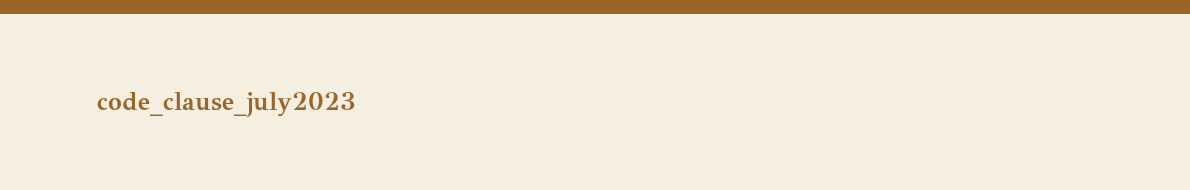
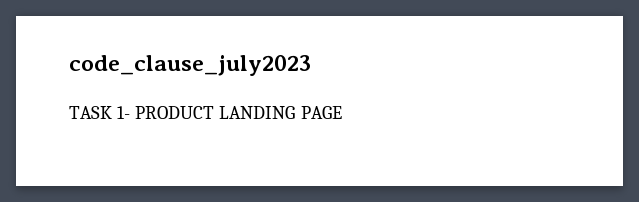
+ TASK 1- PRODUCT LANDING PAGE

